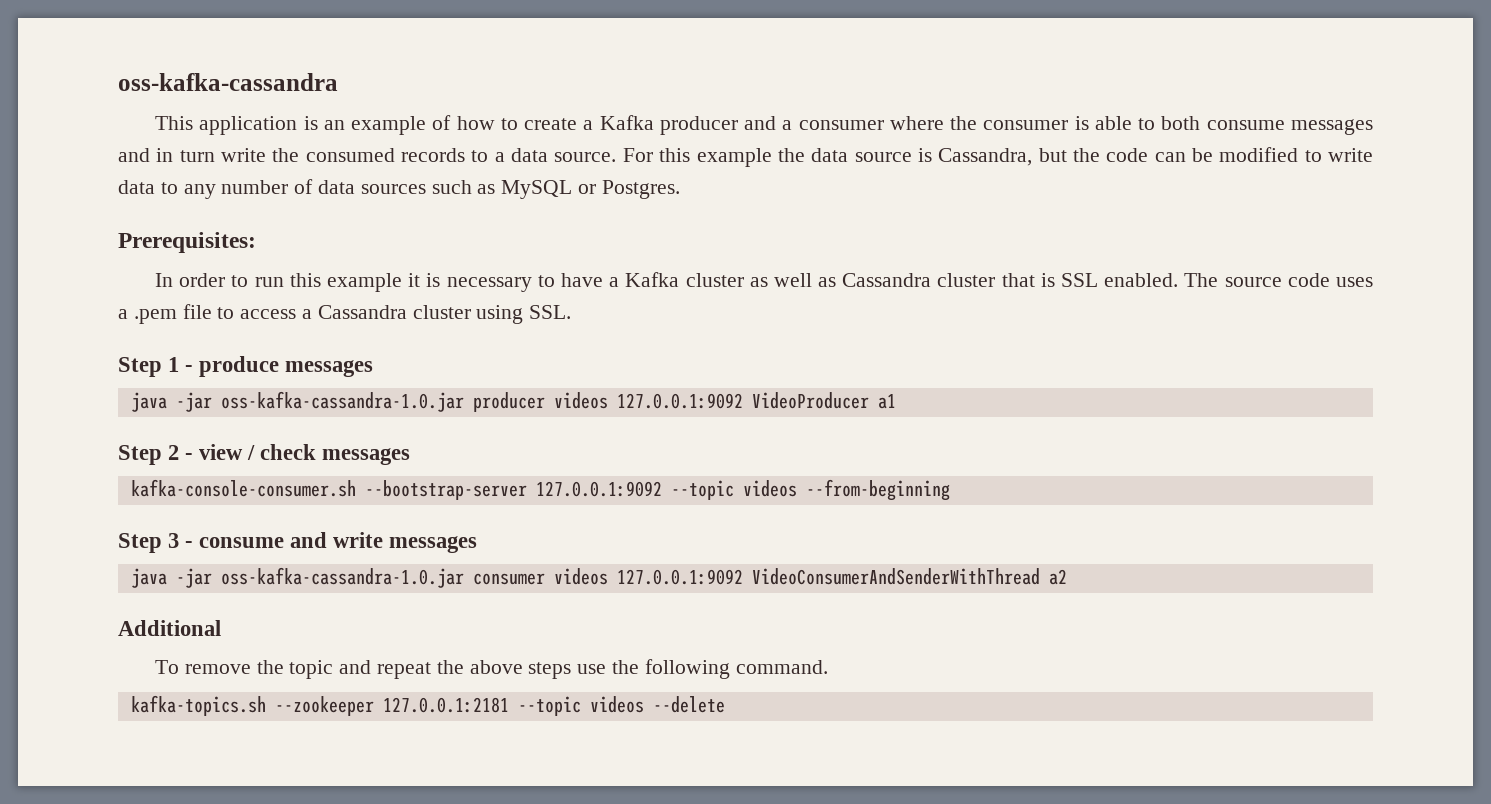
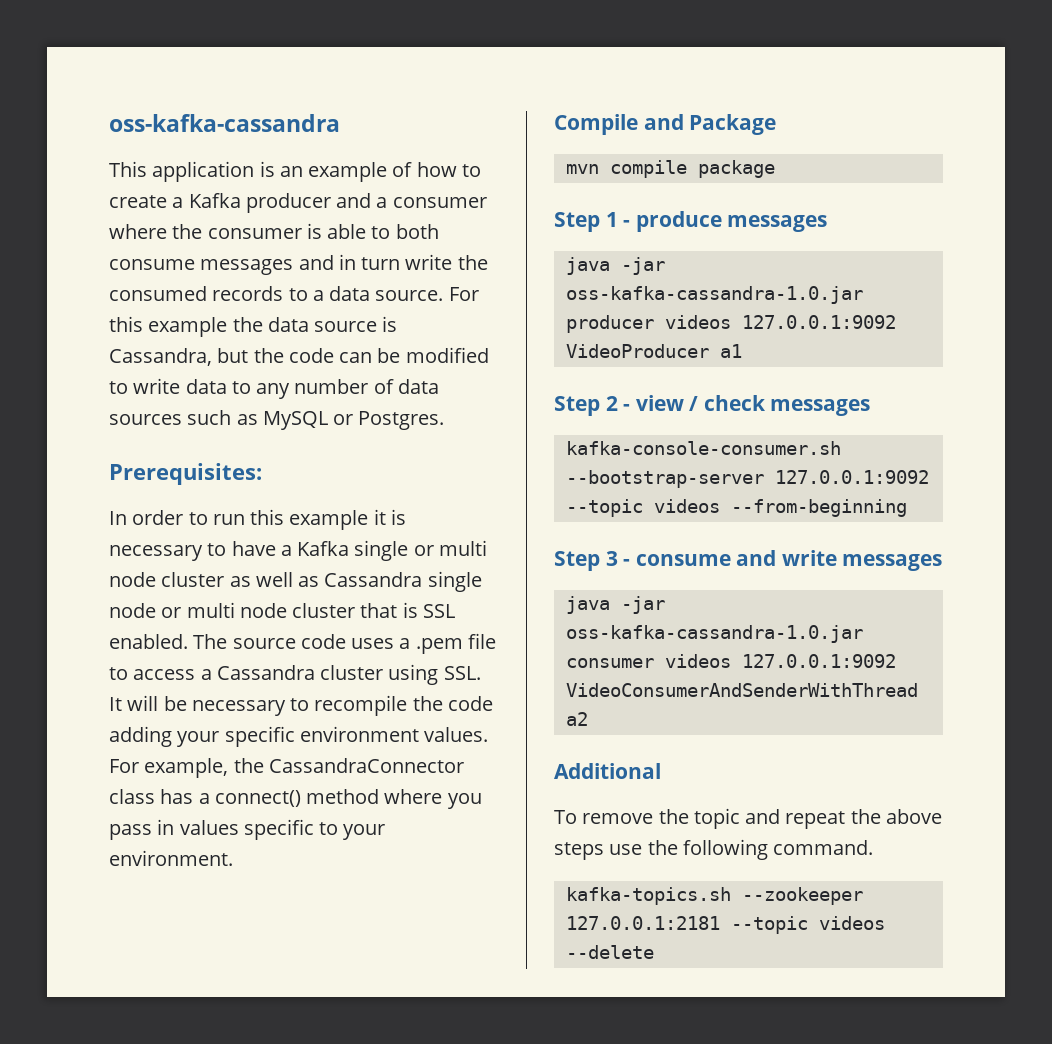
- In order to run this example it is necessary to have a Kafka cluster as well as Cassandra cluster that is SSL enabled.
+ In order to run this example it is necessary to have a Kafka single or multi node cluster as well as Cassandra single node or multi node cluster that is SSL enabled.
- The source code uses a .pem file to access a Cassandra cluster using SSL.
+ The source code uses a .pem file to access a Cassandra cluster using SSL. It will be necessary to recompile the code adding your specific environment values. For example, the CassandraConnector class has a connect() method where you pass in values specific to your environment.
+ Compile and Package
+ mvn compile package

